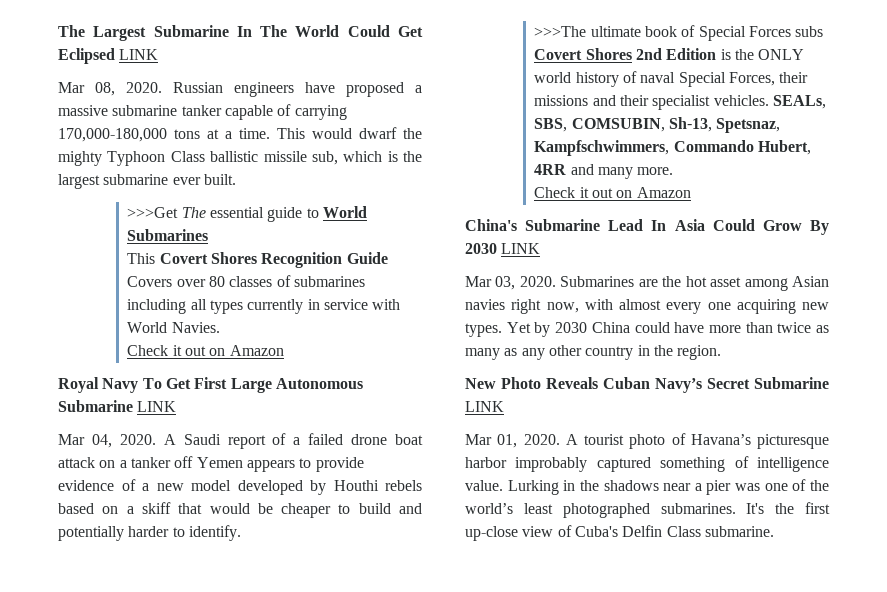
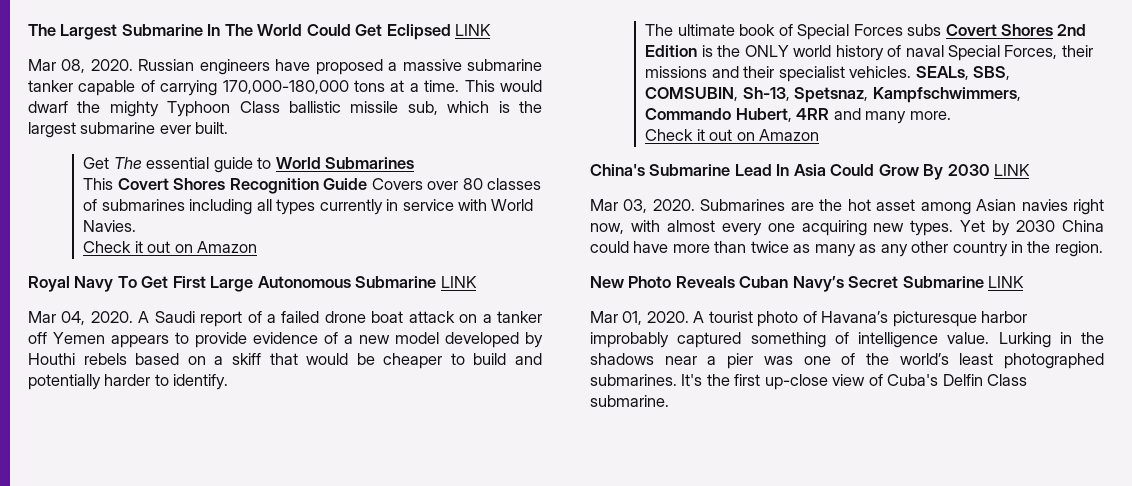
- >>>Get The essential guide to World Submarines
+ Get The essential guide to World Submarines
- >>>The ultimate book of Special Forces subs Covert Shores 2nd Edition is the ONLY world history of naval Special Forces, their missions and their specialist vehicles.
+ The ultimate book of Special Forces subs Covert Shores 2nd Edition is the ONLY world history of naval Special Forces, their missions and their specialist vehicles.

